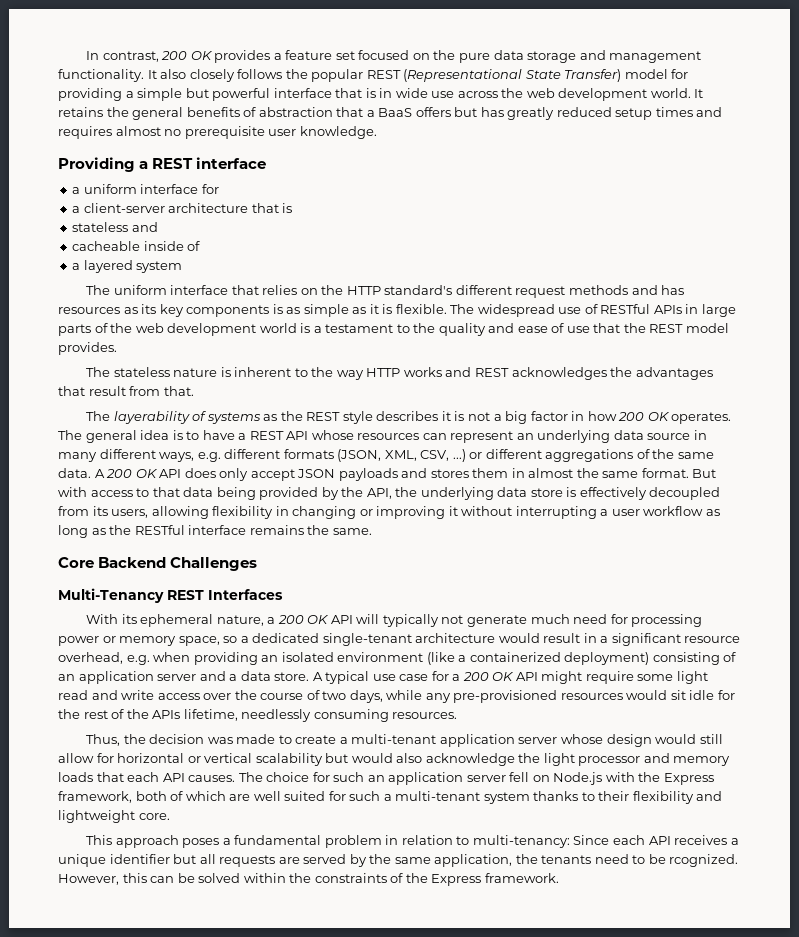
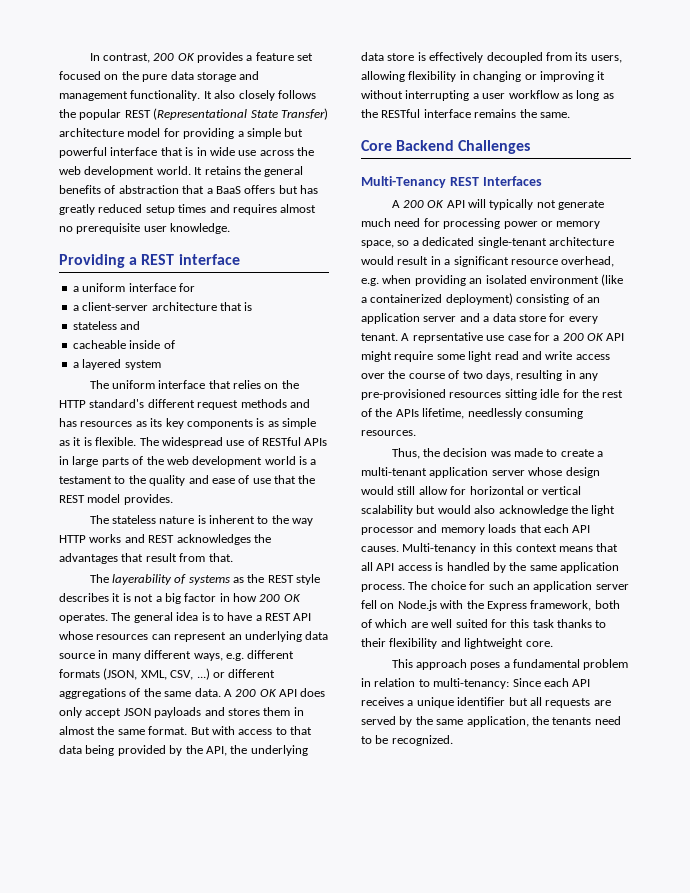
- It also closely follows the popular REST (Representational State Transfer) model for providing a simple but powerful interface that is in wide use across the web development world.
+ It also closely follows the popular REST (Representational State Transfer) architecture model for providing a simple but powerful interface that is in wide use across the web development world.
- With its ephemeral nature, a 200 OK API will typically not generate much need for processing power or memory space, so a dedicated single-tenant architecture would result in a significant resource overhead, e.g. when providing an isolated environment (like a containerized deployment) consisting of an application server and a data store. A typical use case for a 200 OK API might require some light read and write access over the course of two days, while any pre-provisioned resources would sit idle for the rest of the APIs lifetime, needlessly consuming resources.
+ A 200 OK API will typically not generate much need for processing power or memory space, so a dedicated single-tenant architecture would result in a significant resource overhead, e.g. when providing an isolated environment (like a containerized deployment) consisting of an application server and a data store for every tenant. A reprsentative use case for a 200 OK API might require some light read and write access over the course of two days, resulting in any pre-provisioned resources sitting idle for the rest of the APIs lifetime, needlessly consuming resources.
+ Multi-tenancy in this context means that all API access is handled by the same application process.
- The choice for such an application server fell on Node.js with the Express framework, both of which are well suited for such a multi-tenant system thanks to their flexibility and lightweight core.
+ The choice for such an application server fell on Node.js with the Express framework, both of which are well suited for this task thanks to their flexibility and lightweight core.
- This approach poses a fundamental problem in relation to multi-tenancy: Since each API receives a unique identifier but all requests are served by the same application, the tenants need to be rcognized. However, this can be solved within the constraints of the Express framework.
+ This approach poses a fundamental problem in relation to multi-tenancy: Since each API receives a unique identifier but all requests are served by the same application, the tenants need to be recognized.

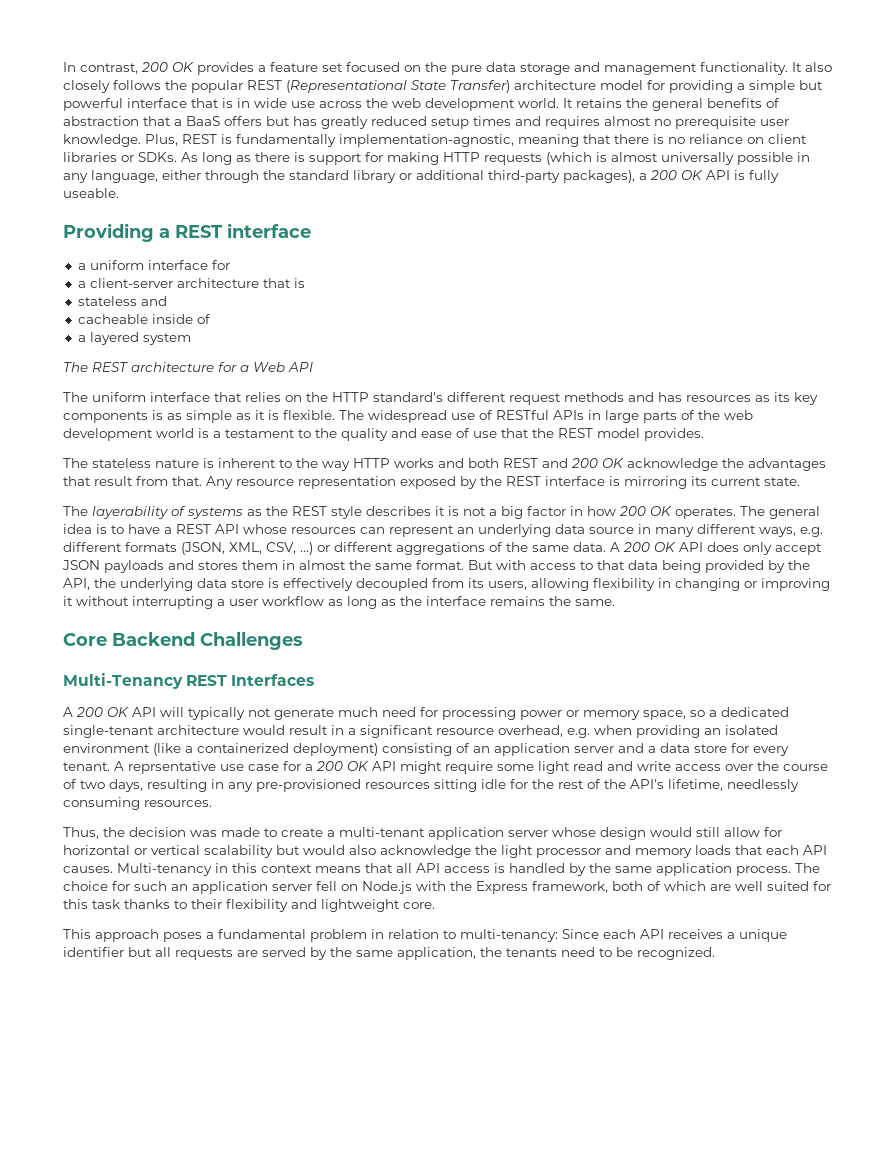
+ Plus, REST is fundamentally implementation-agnostic, meaning that there is no reliance on client libraries or SDKs. As long as there is support for making HTTP requests (which is almost universally possible in any language, either through the standard library or additional third-party packages), a 200 OK API is fully useable.
+ The REST architecture for a Web API
- The stateless nature is inherent to the way HTTP works and REST acknowledges the advantages that result from that.
+ The stateless nature is inherent to the way HTTP works and both REST and 200 OK acknowledge the advantages that result from that. Any resource representation exposed by the REST interface is mirroring its current state.
- But with access to that data being provided by the API, the underlying data store is effectively decoupled from its users, allowing flexibility in changing or improving it without interrupting a user workflow as long as the RESTful interface remains the same.
+ But with access to that data being provided by the API, the underlying data store is effectively decoupled from its users, allowing flexibility in changing or improving it without interrupting a user workflow as long as the interface remains the same.
- A reprsentative use case for a 200 OK API might require some light read and write access over the course of two days, resulting in any pre-provisioned resources sitting idle for the rest of the APIs lifetime, needlessly consuming resources.
+ A reprsentative use case for a 200 OK API might require some light read and write access over the course of two days, resulting in any pre-provisioned resources sitting idle for the rest of the API's lifetime, needlessly consuming resources.

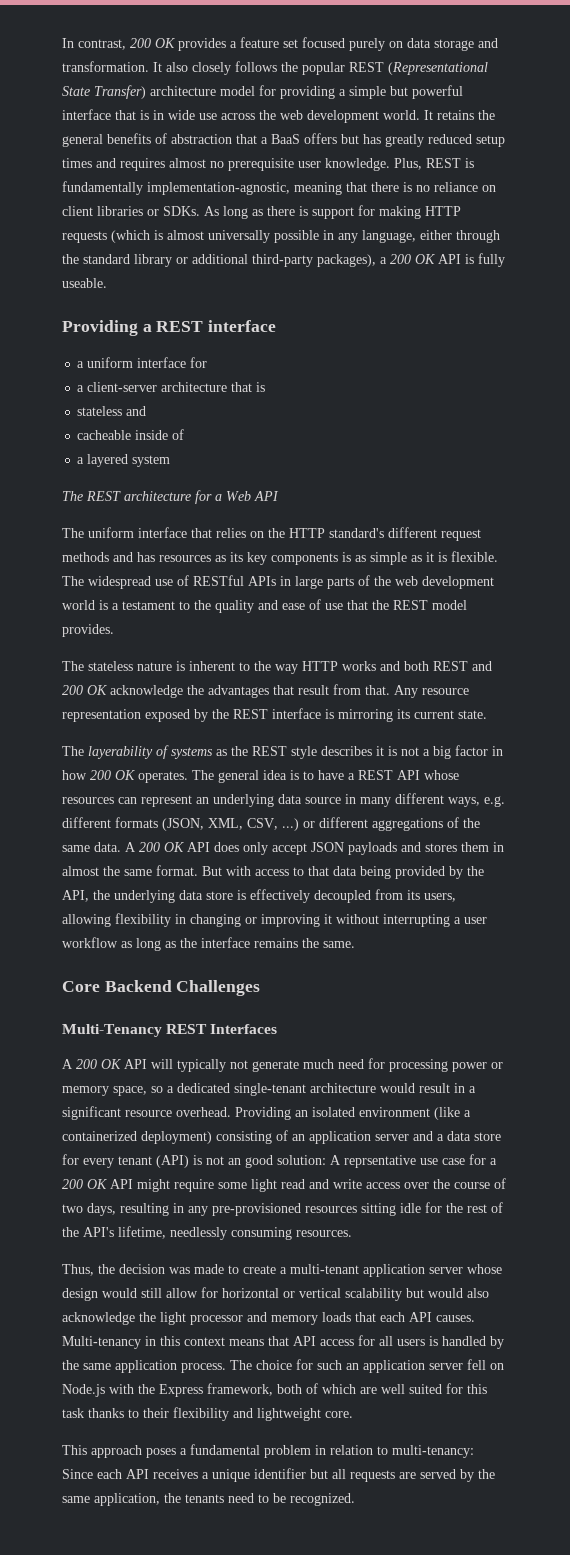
- In contrast, 200 OK provides a feature set focused on the pure data storage and management functionality.
+ In contrast, 200 OK provides a feature set focused purely on data storage and transformation.
- A 200 OK API will typically not generate much need for processing power or memory space, so a dedicated single-tenant architecture would result in a significant resource overhead, e.g. when providing an isolated environment (like a containerized deployment) consisting of an application server and a data store for every tenant.
+ A 200 OK API will typically not generate much need for processing power or memory space, so a dedicated single-tenant architecture would result in a significant resource overhead. Providing an isolated environment (like a containerized deployment) consisting of an application server and a data store for every tenant (API) is not an good solution:
- Multi-tenancy in this context means that all API access is handled by the same application process.
+ Multi-tenancy in this context means that API access for all users is handled by the same application process.

